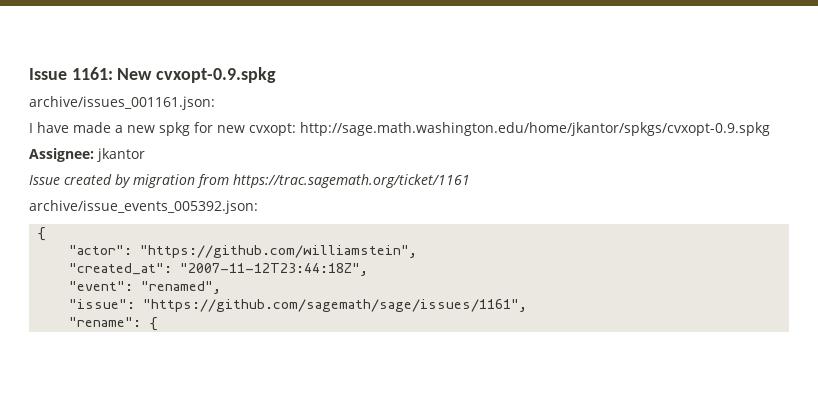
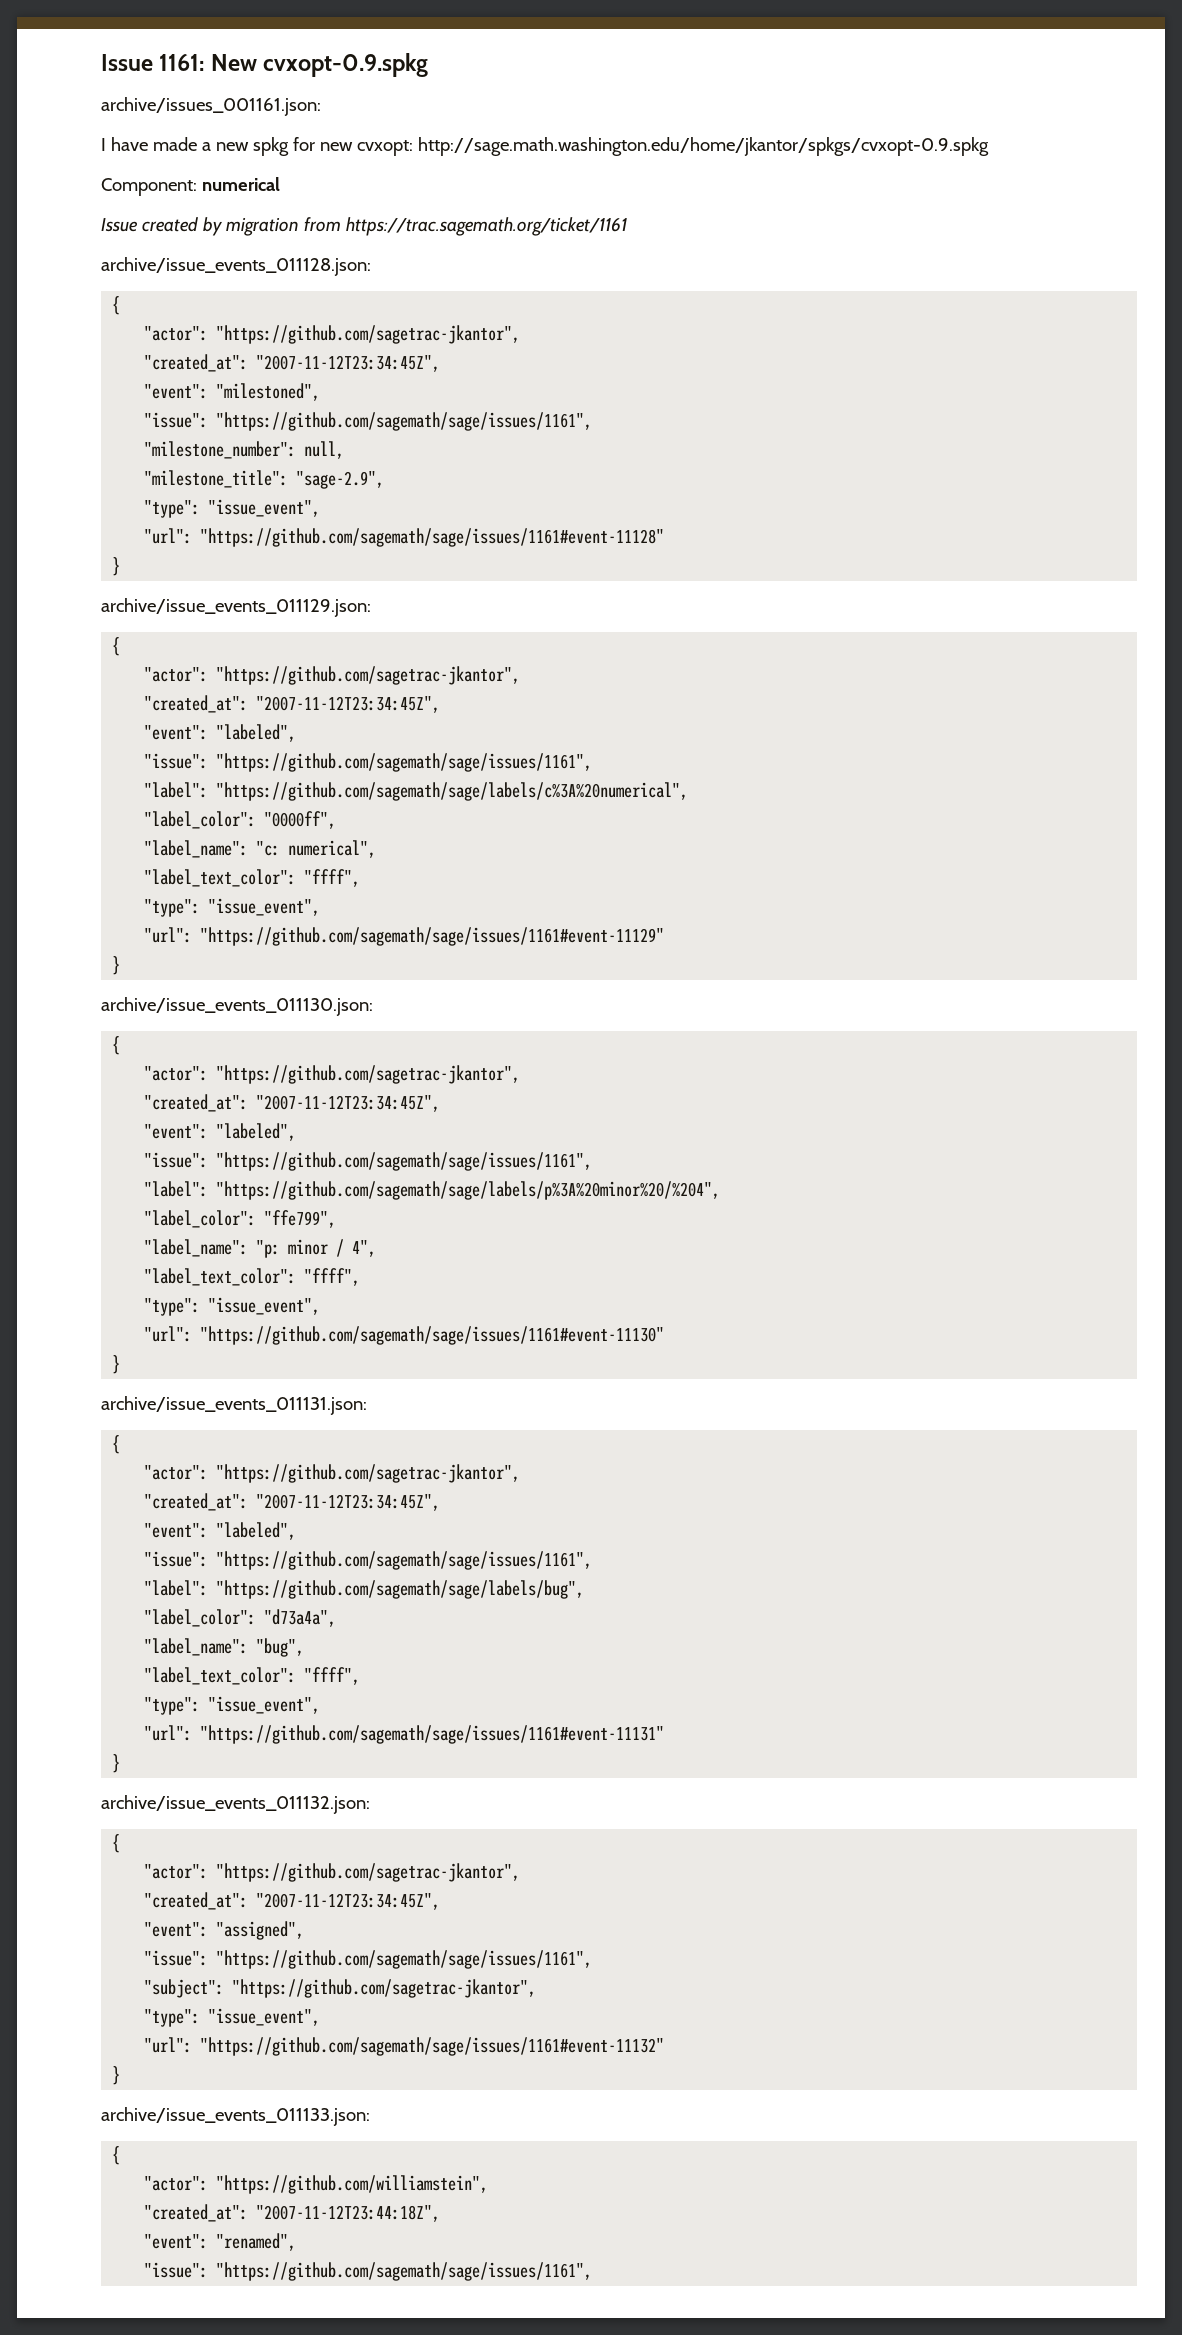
- Assignee: jkantor
+ Component: numerical
- archive/issue_events_005392.json:
+ archive/issue_events_011128.json:
+ {
+ "actor": "https://github.com/sagetrac-jkantor",
+ "created_at": "2007-11-12T23:34:45Z",
+ "event": "milestoned",
+ "issue": "https://github.com/sagemath/sage/issues/1161",
+ "milestone_number": null,
+ "milestone_title": "sage-2.9",
+ "type": "issue_event",
+ "url": "https://github.com/sagemath/sage/issues/1161#event-11128"
+ }
+ archive/issue_events_011129.json:
+ {
+ "actor": "https://github.com/sagetrac-jkantor",
+ "created_at": "2007-11-12T23:34:45Z",
+ "event": "labeled",
+ "issue": "https://github.com/sagemath/sage/issues/1161",
+ "label": "https://github.com/sagemath/sage/labels/c%3A%20numerical",
+ "label_color": "0000ff",
+ "label_name": "c: numerical",
+ "label_text_color": "ffff",
+ "type": "issue_event",
+ "url": "https://github.com/sagemath/sage/issues/1161#event-11129"
+ }
+ archive/issue_events_011130.json:
+ {
+ "actor": "https://github.com/sagetrac-jkantor",
+ "created_at": "2007-11-12T23:34:45Z",
+ "event": "labeled",
+ "issue": "https://github.com/sagemath/sage/issues/1161",
+ "label": "https://github.com/sagemath/sage/labels/p%3A%20minor%20/%204",
+ "label_color": "ffe799",
+ "label_name": "p: minor / 4",
+ "label_text_color": "ffff",
+ "type": "issue_event",
+ "url": "https://github.com/sagemath/sage/issues/1161#event-11130"
+ }
+ archive/issue_events_011131.json:
+ {
+ "actor": "https://github.com/sagetrac-jkantor",
+ "created_at": "2007-11-12T23:34:45Z",
+ "event": "labeled",
+ "issue": "https://github.com/sagemath/sage/issues/1161",
+ "label": "https://github.com/sagemath/sage/labels/bug",
+ "label_color": "d73a4a",
+ "label_name": "bug",
+ "label_text_color": "ffff",
+ "type": "issue_event",
+ "url": "https://github.com/sagemath/sage/issues/1161#event-11131"
+ }
+ archive/issue_events_011132.json:
+ {
+ "actor": "https://github.com/sagetrac-jkantor",
+ "created_at": "2007-11-12T23:34:45Z",
+ "event": "assigned",
+ "issue": "https://github.com/sagemath/sage/issues/1161",
+ "subject": "https://github.com/sagetrac-jkantor",
+ "type": "issue_event",
+ "url": "https://github.com/sagemath/sage/issues/1161#event-11132"
+ }
+ archive/issue_events_011133.json:
- "rename": {

